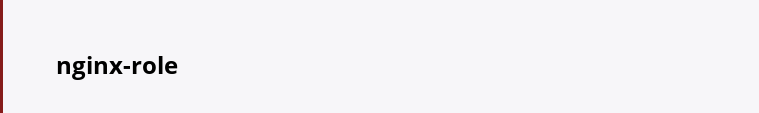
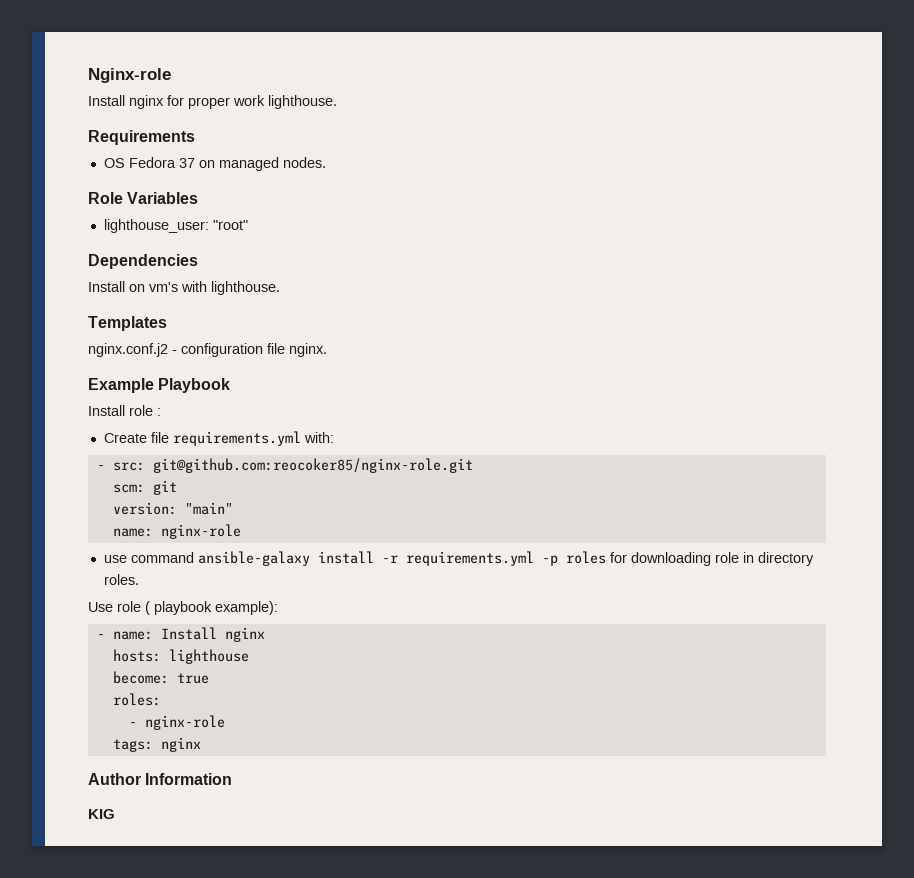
- nginx-role
+ Nginx-role
+ Install nginx for proper work lighthouse.
+ Requirements
+ OS Fedora 37 on managed nodes.
+ Role Variables
+ lighthouse_user: "root"
+ Dependencies
+ Install on vm's with lighthouse.
+ Templates
+ nginx.conf.j2 - configuration file nginx.
+ Example Playbook
+ Install role :
+ Create file requirements.yml with:
+ - src: git@github.com:reocoker85/nginx-role.git
+ scm: git
+ version: "main"
+ name: nginx-role
+ use command ansible-galaxy install -r requirements.yml -p roles for downloading role in directory roles.
+ Use role ( playbook example):
+ - name: Install nginx
+ hosts: lighthouse
+ become: true
+ roles:
+ - nginx-role
+ tags: nginx
+ Author Information
+ KIG

